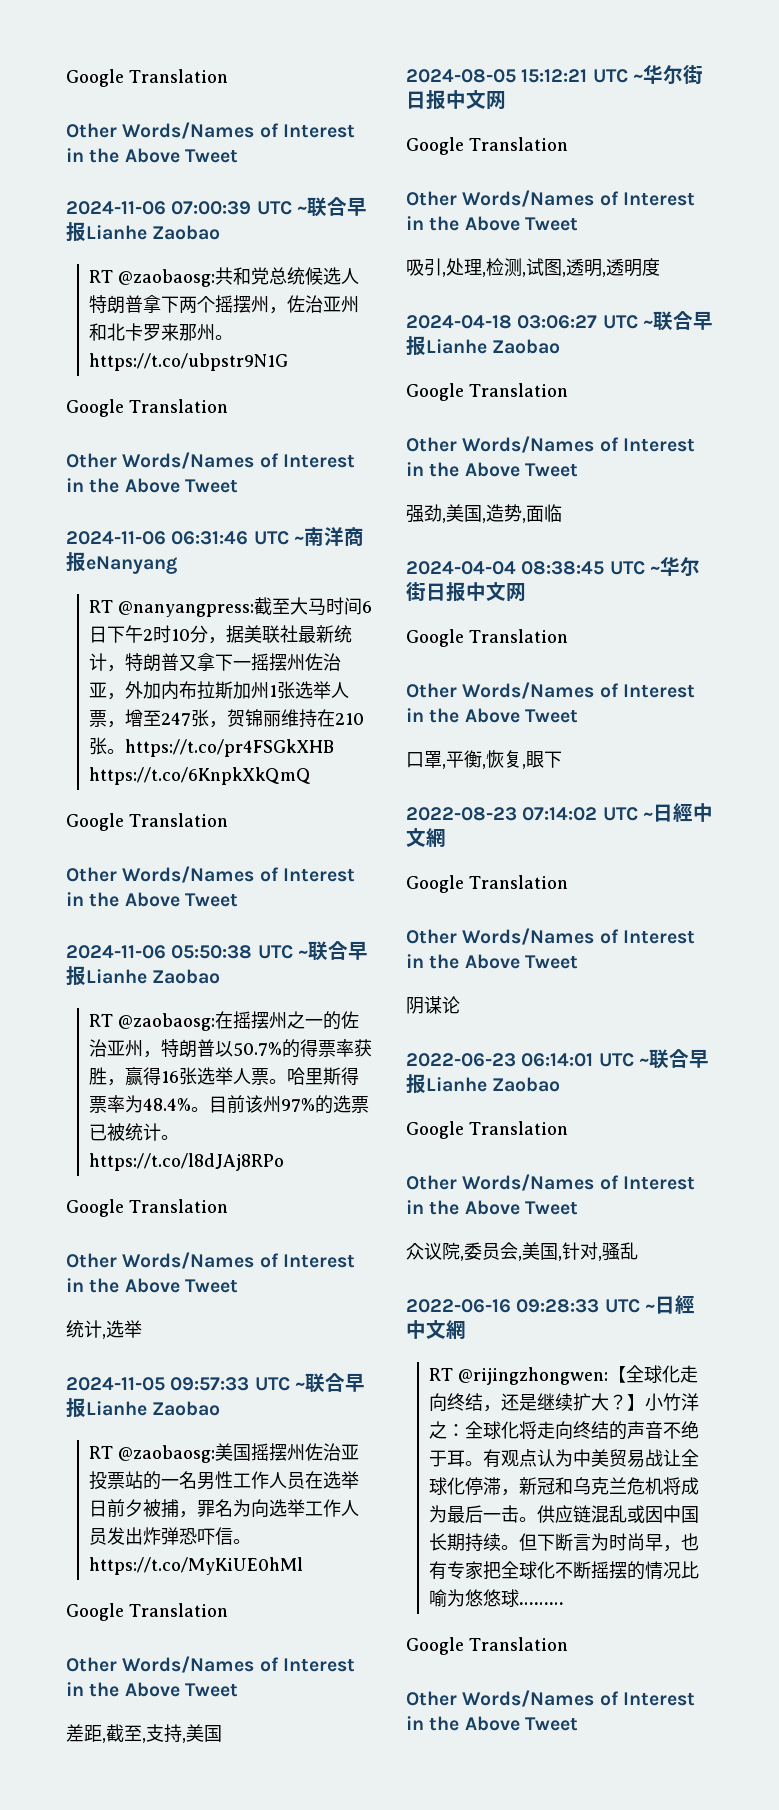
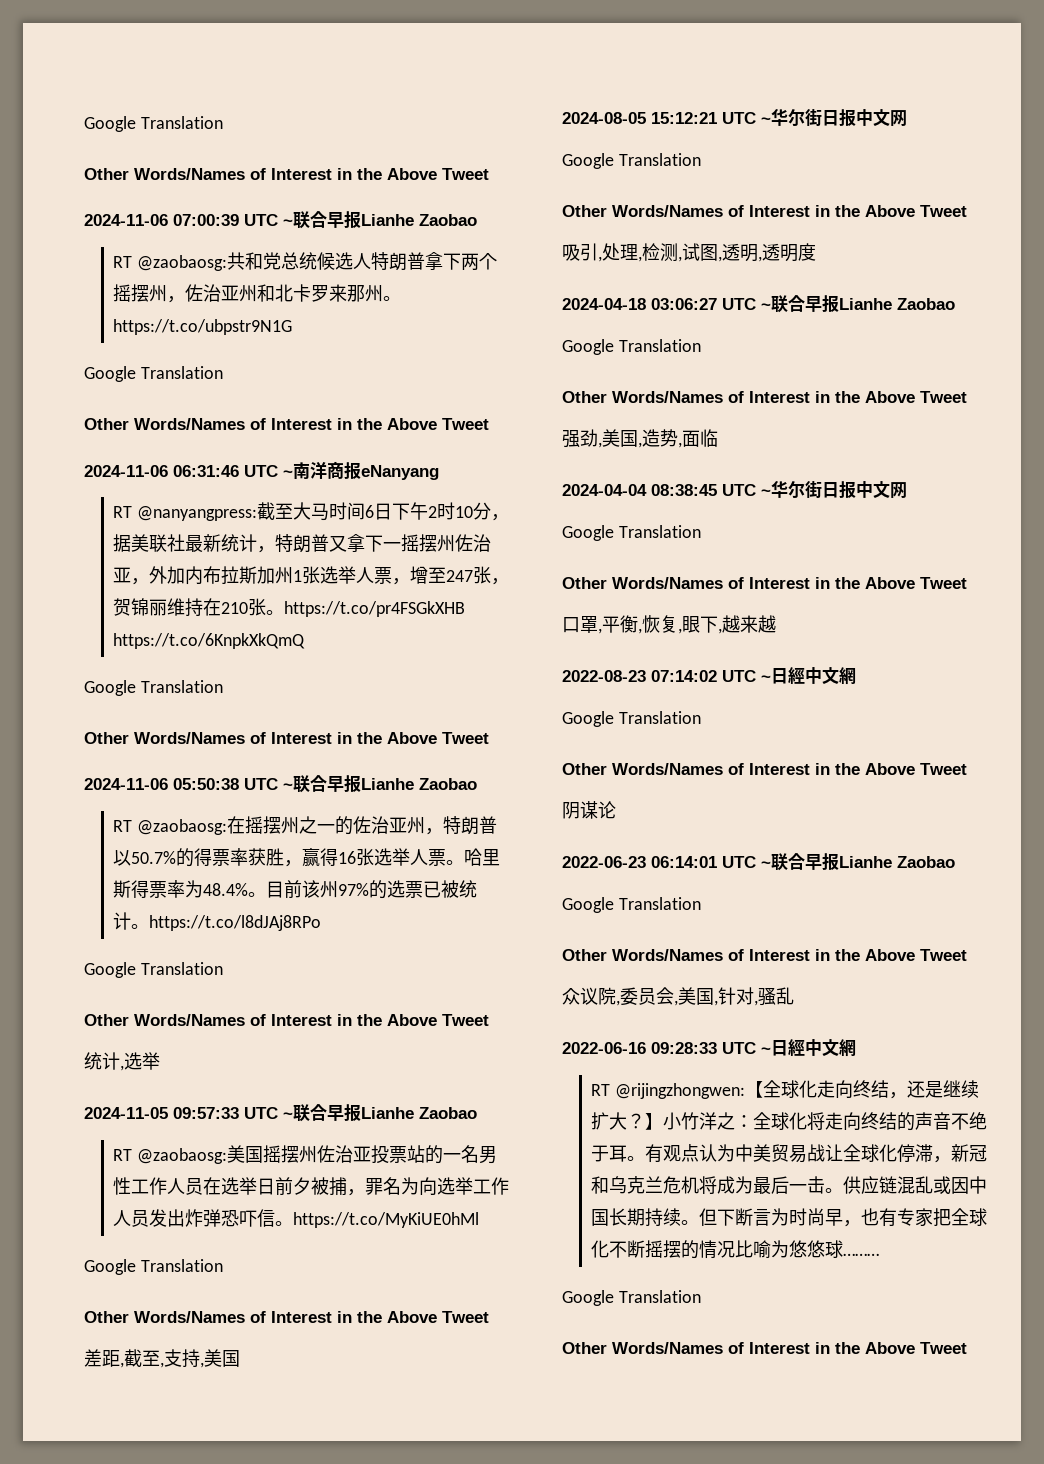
- 口罩,平衡,恢复,眼下
+ 口罩,平衡,恢复,眼下,越来越

